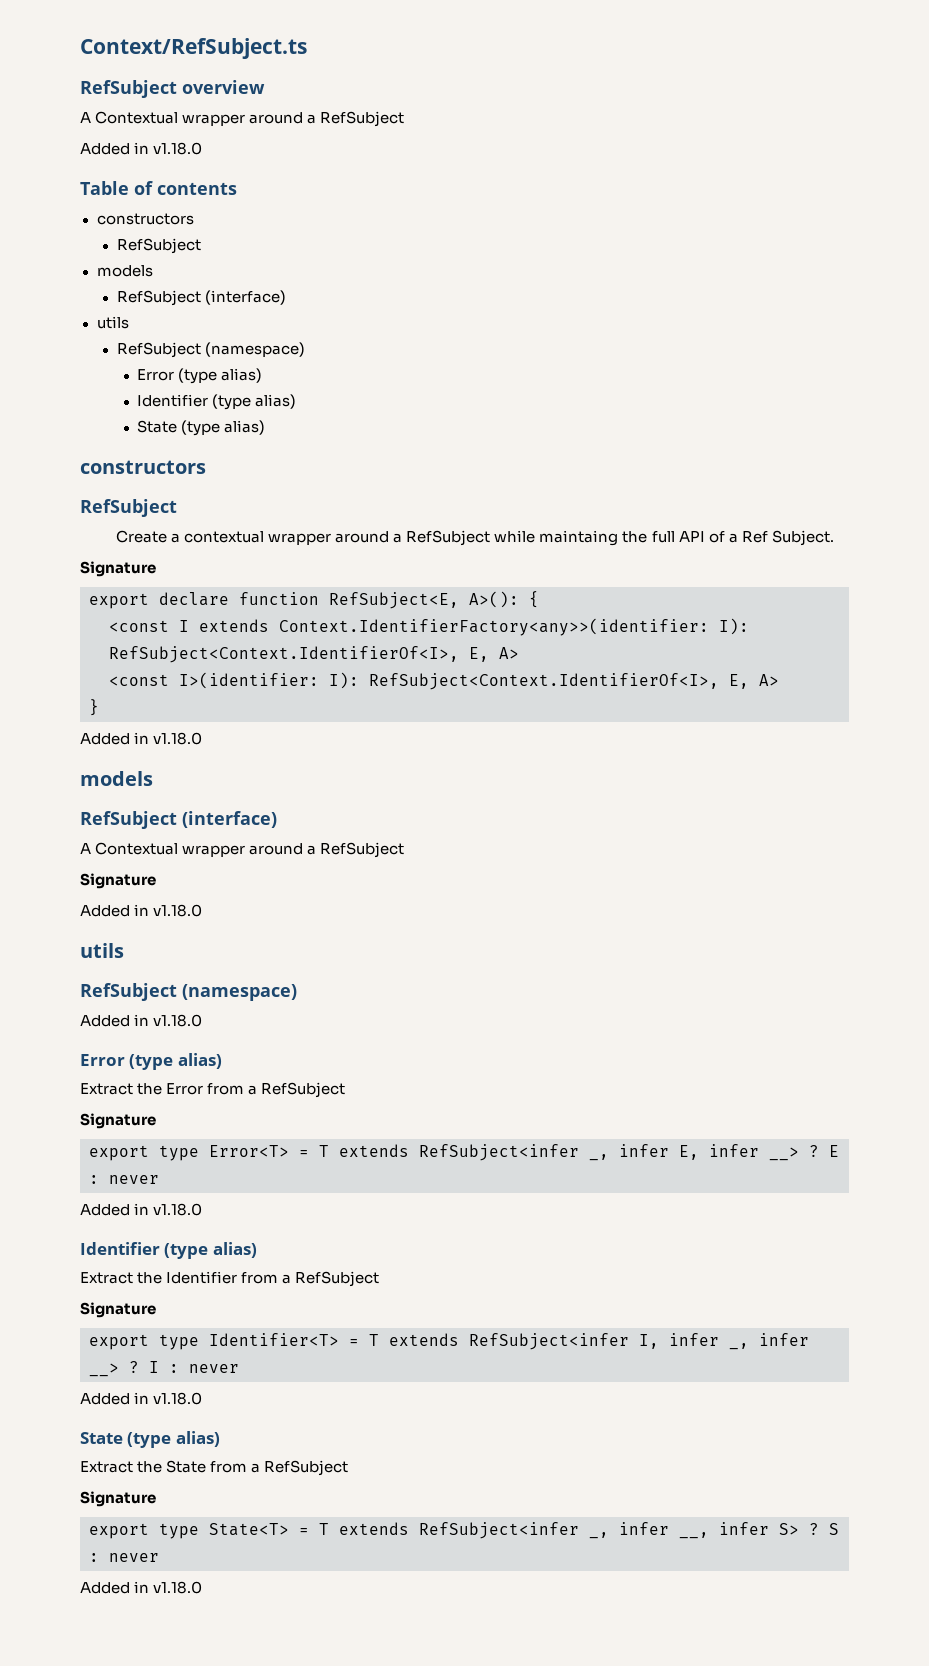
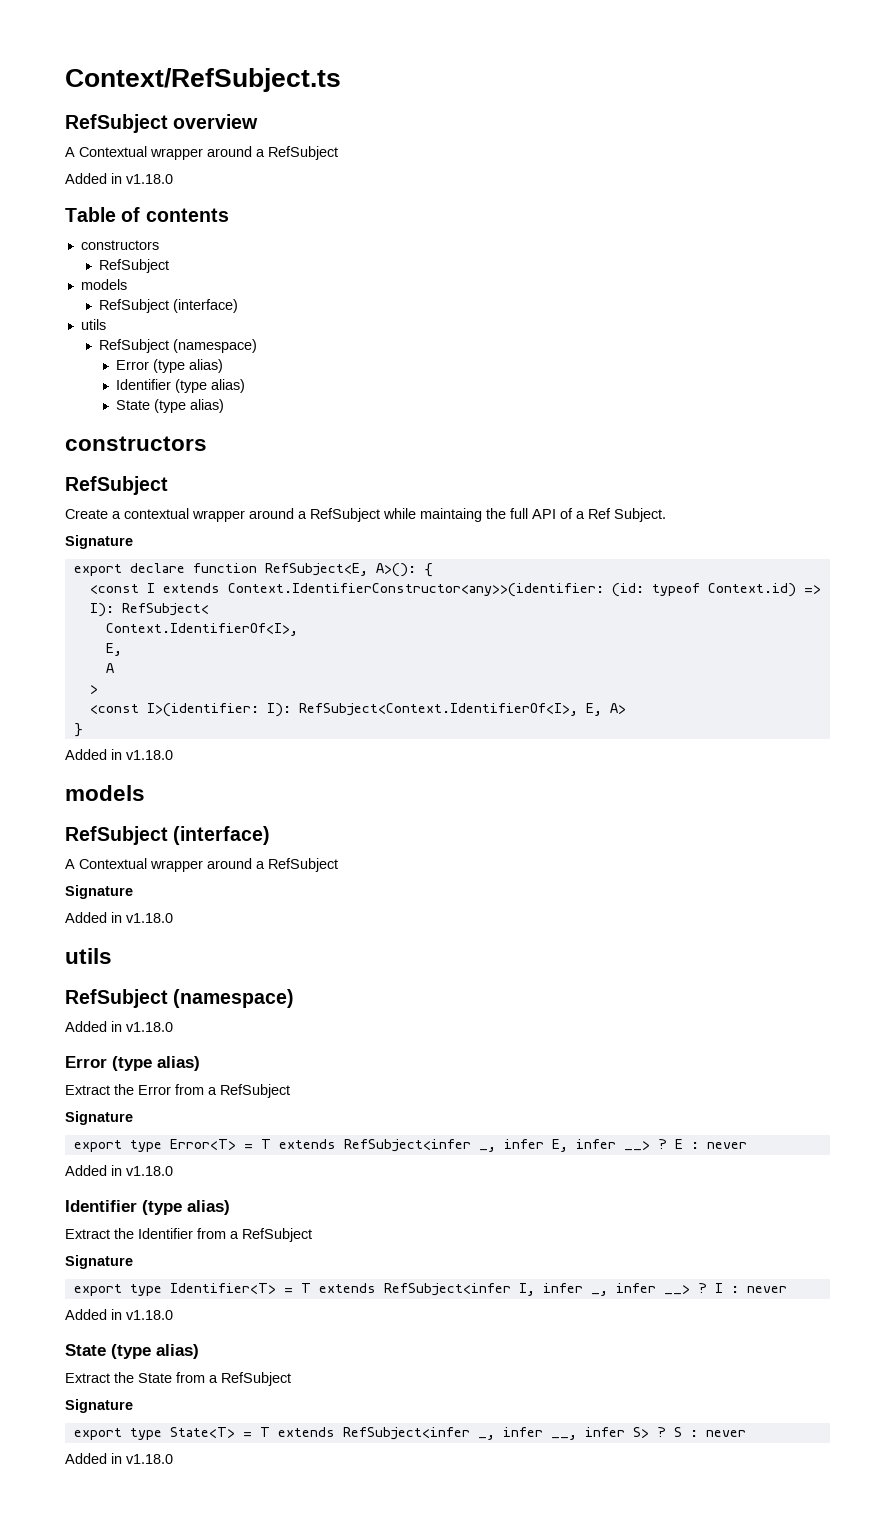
- <const I extends Context.IdentifierFactory<any>>(identifier: I): RefSubject<Context.IdentifierOf<I>, E, A>
+ <const I extends Context.IdentifierConstructor<any>>(identifier: (id: typeof Context.id) => I): RefSubject<
+ Context.IdentifierOf<I>,
+ E,
+ A
+ >

